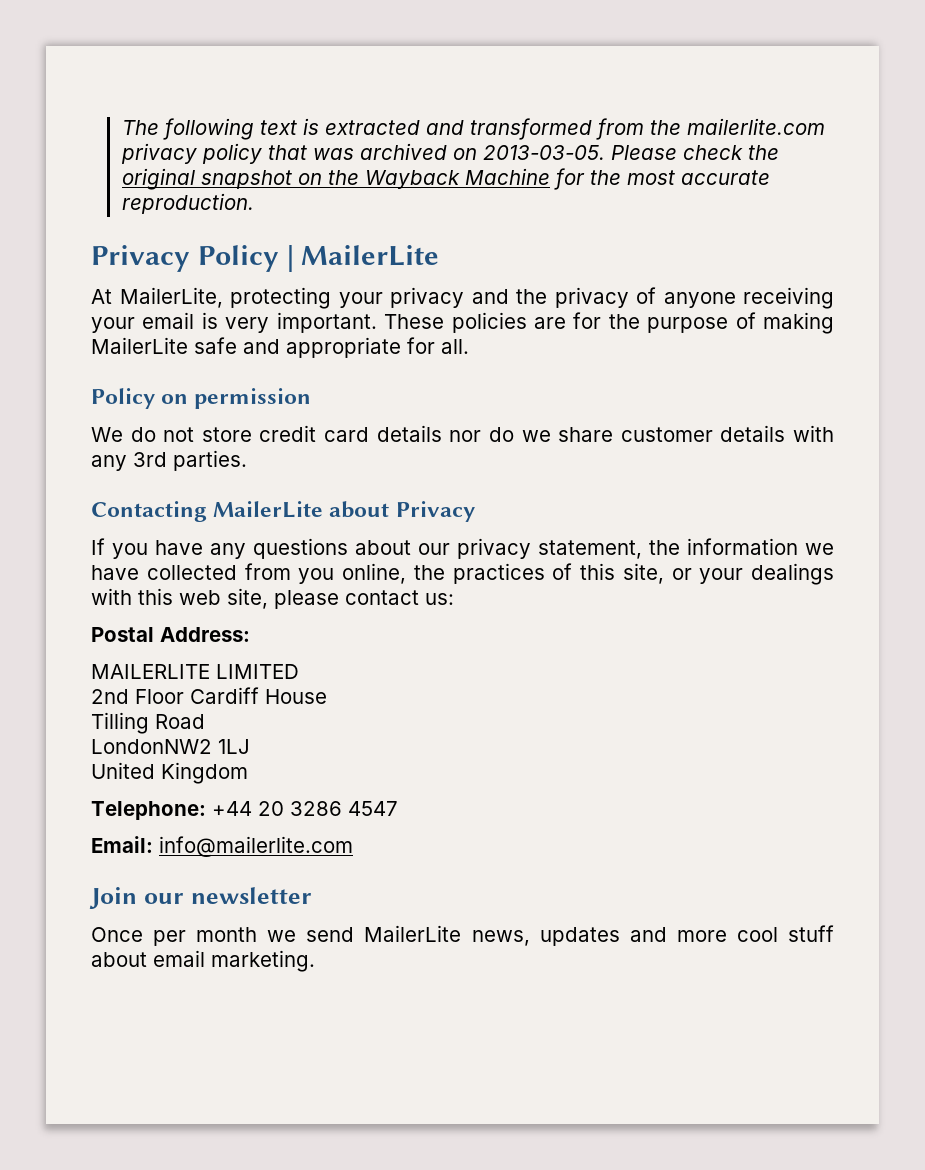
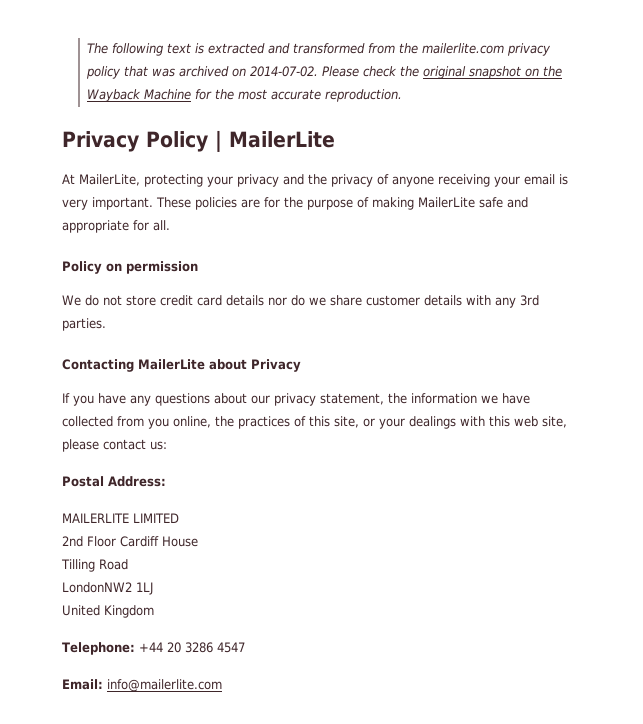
- The following text is extracted and transformed from the mailerlite.com privacy policy that was archived on 2013-03-05.
+ The following text is extracted and transformed from the mailerlite.com privacy policy that was archived on 2014-07-02.
- Join our newsletter
- Once per month we send MailerLite news, updates and more cool stuff about email marketing.

